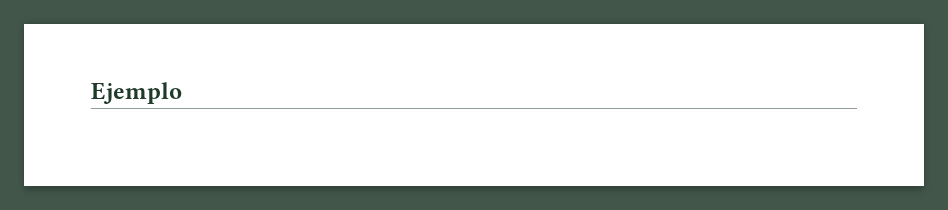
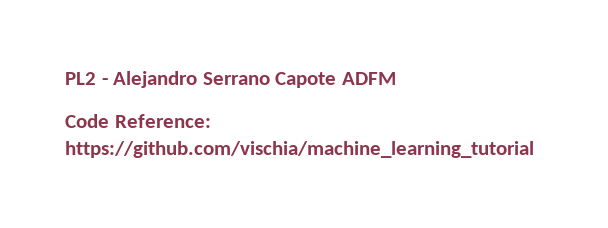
- Ejemplo
+ PL2 - Alejandro Serrano Capote ADFM
+ Code Reference: https://github.com/vischia/machine_learning_tutorial

